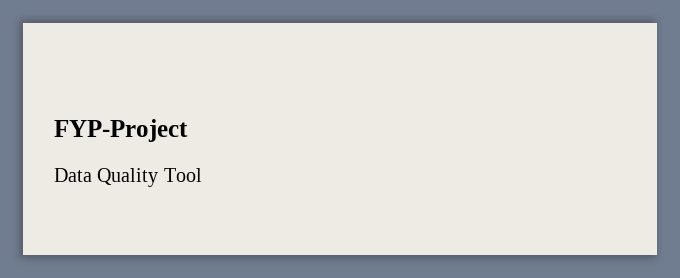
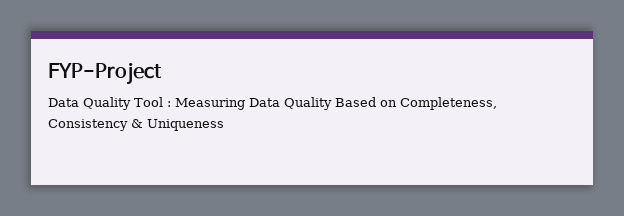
- Data Quality Tool
+ Data Quality Tool : Measuring Data Quality Based on Completeness, Consistency & Uniqueness

